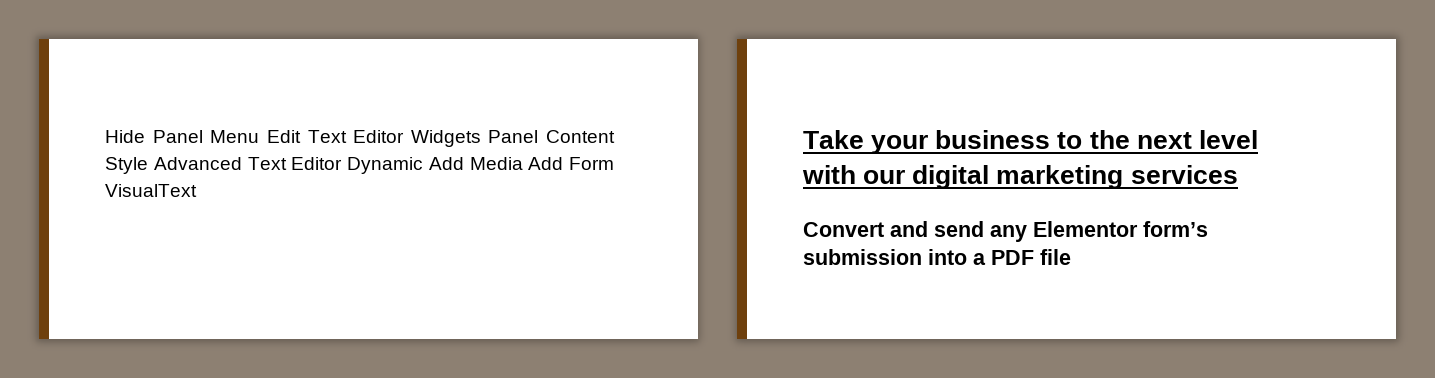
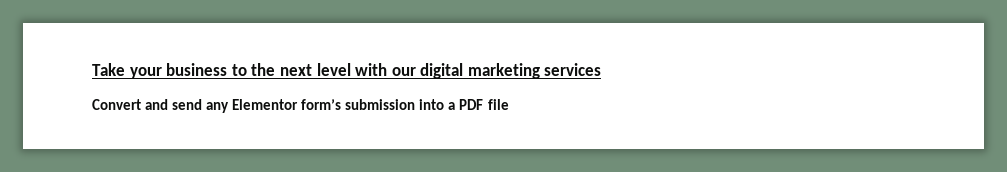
- Hide Panel Menu Edit Text Editor Widgets Panel Content Style Advanced Text Editor Dynamic Add Media Add Form VisualText

